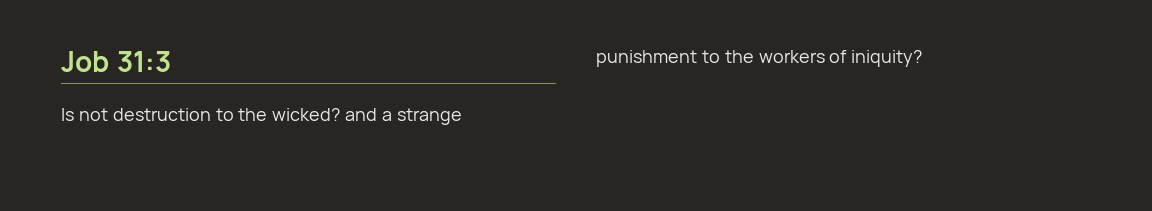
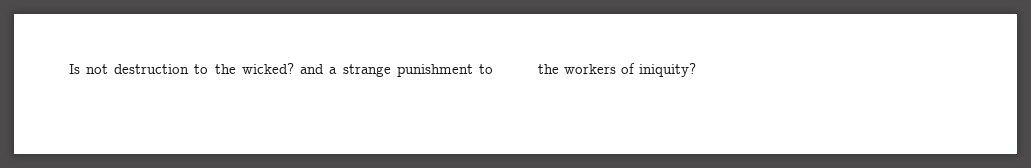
- Job 31:3

